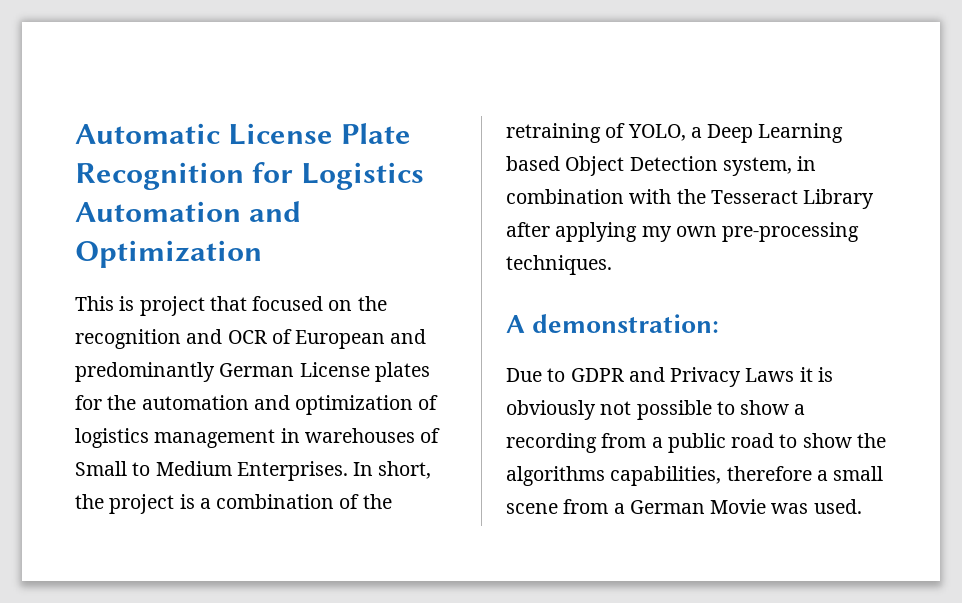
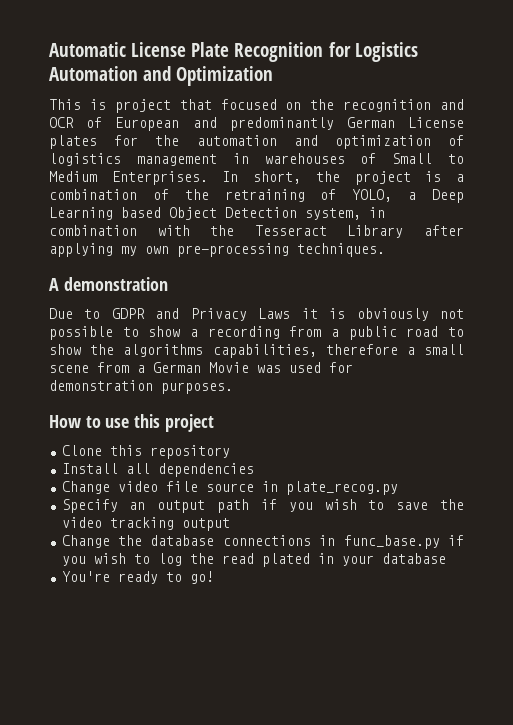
- A demonstration:
+ A demonstration
- Due to GDPR and Privacy Laws it is obviously not possible to show a recording from a public road to show the algorithms capabilities, therefore a small scene from a German Movie was used.
+ Due to GDPR and Privacy Laws it is obviously not possible to show a recording from a public road to show the algorithms capabilities, therefore a small scene from a German Movie was used for demonstration purposes.
+ How to use this project
+ Clone this repository
+ Install all dependencies
+ Change video file source in plate_recog.py
+ Specify an output path if you wish to save the video tracking output
+ Change the database connections in func_base.py if you wish to log the read plated in your database
+ You're ready to go!

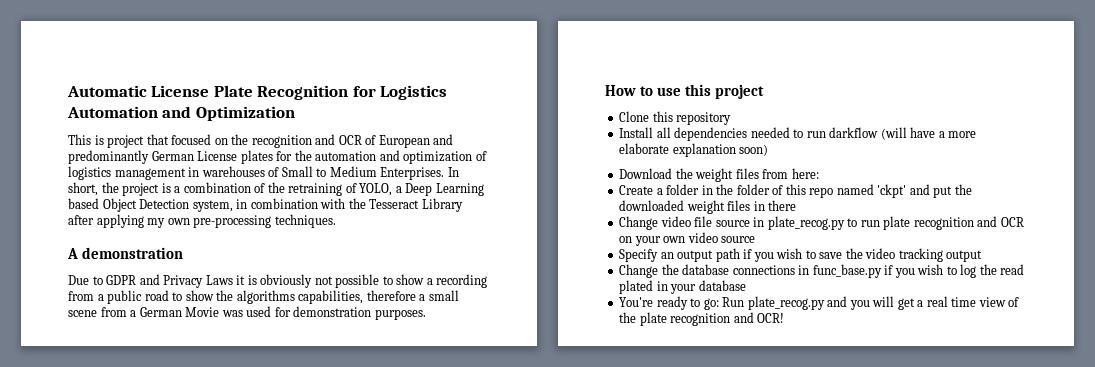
- Install all dependencies
+ Install all dependencies needed to run darkflow (will have a more elaborate explanation soon)
+ Download the weight files from here:
+ Create a folder in the folder of this repo named 'ckpt' and put the downloaded weight files in there
- Change video file source in plate_recog.py
+ Change video file source in plate_recog.py to run plate recognition and OCR on your own video source
- You're ready to go!
+ You're ready to go: Run plate_recog.py and you will get a real time view of the plate recognition and OCR!

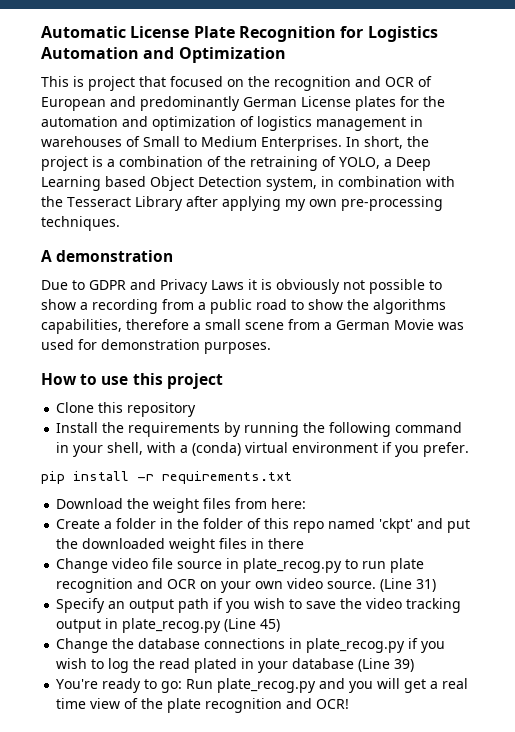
- Install all dependencies needed to run darkflow (will have a more elaborate explanation soon)
+ Install the requirements by running the following command in your shell, with a (conda) virtual environment if you prefer.
+ pip install -r requirements.txt
- Change video file source in plate_recog.py to run plate recognition and OCR on your own video source
+ Change video file source in plate_recog.py to run plate recognition and OCR on your own video source. (Line 31)
- Specify an output path if you wish to save the video tracking output
+ Specify an output path if you wish to save the video tracking output in plate_recog.py (Line 45)
- Change the database connections in func_base.py if you wish to log the read plated in your database
+ Change the database connections in plate_recog.py if you wish to log the read plated in your database (Line 39)

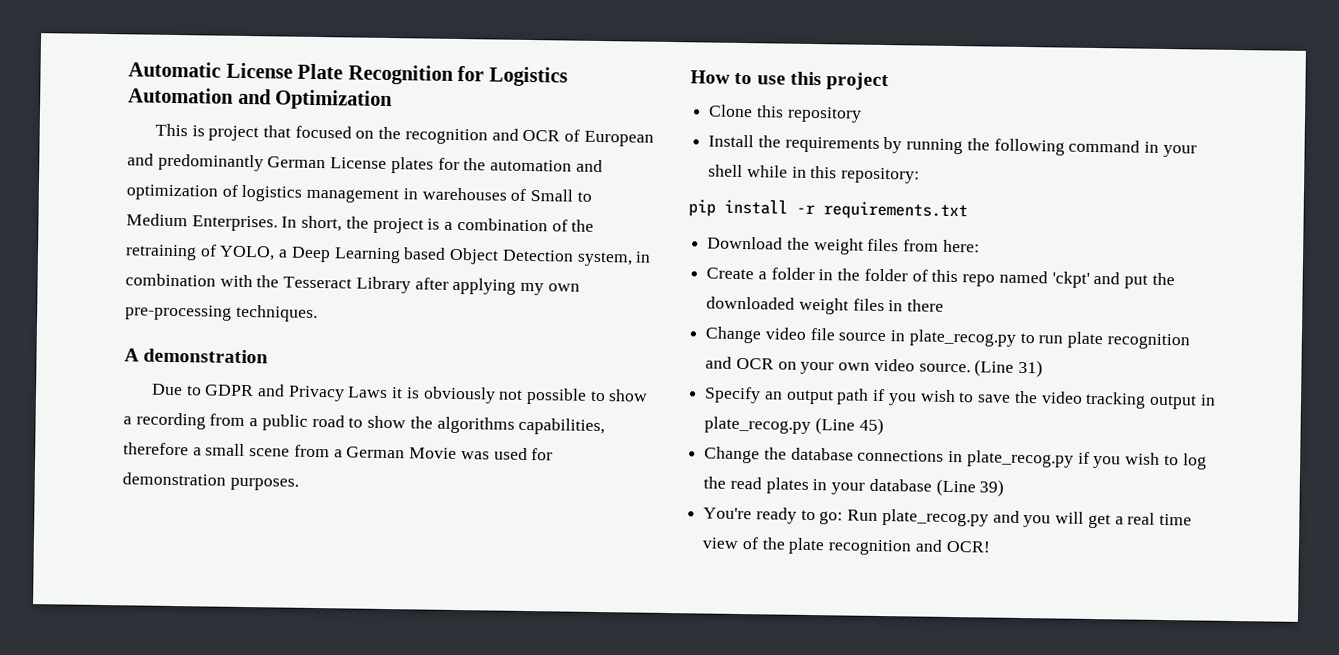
- Install the requirements by running the following command in your shell, with a (conda) virtual environment if you prefer.
+ Install the requirements by running the following command in your shell while in this repository:
- Change the database connections in plate_recog.py if you wish to log the read plated in your database (Line 39)
+ Change the database connections in plate_recog.py if you wish to log the read plates in your database (Line 39)

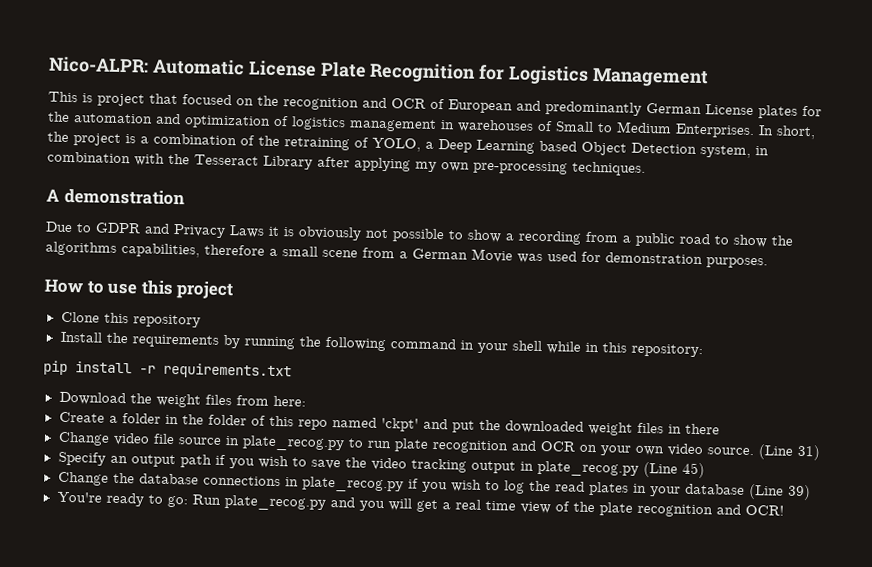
- Automatic License Plate Recognition for Logistics Automation and Optimization
+ Nico-ALPR: Automatic License Plate Recognition for Logistics Management

